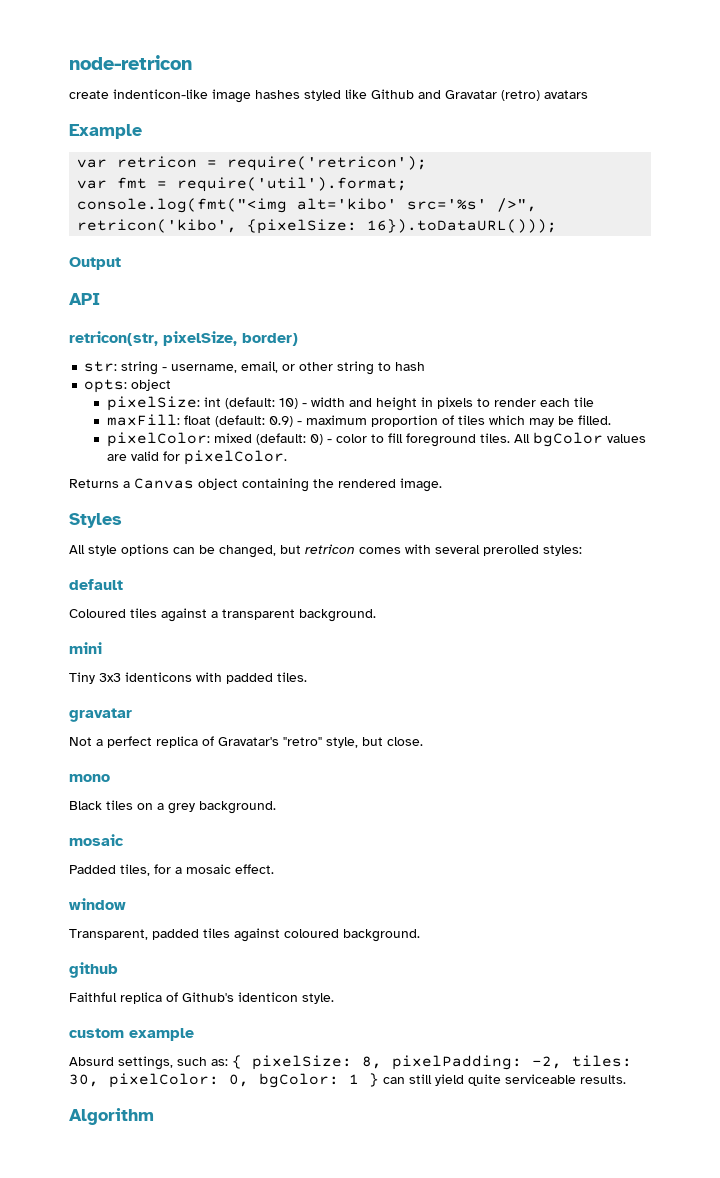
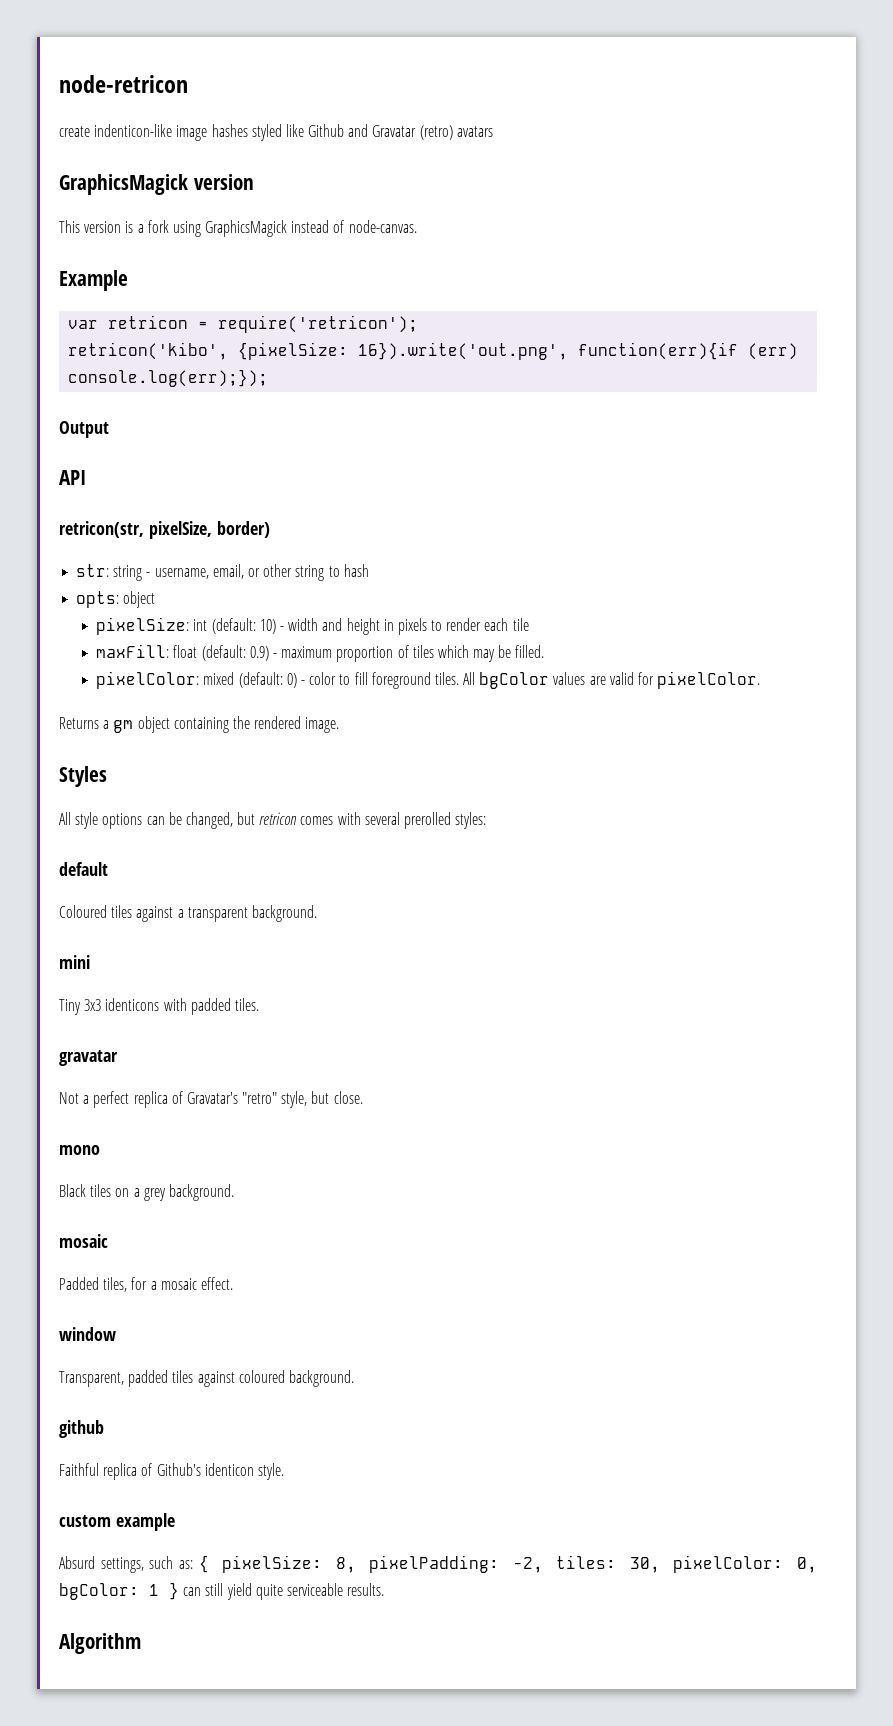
+ GraphicsMagick version
+ This version is a fork using GraphicsMagick instead of node-canvas.
- var fmt = require('util').format;
- console.log(fmt("<img alt='kibo' src='%s' />", retricon('kibo', {pixelSize: 16}).toDataURL()));
+ retricon('kibo', {pixelSize: 16}).write('out.png', function(err){if (err) console.log(err);});
- Returns a Canvas object containing the rendered image.
+ Returns a gm object containing the rendered image.

